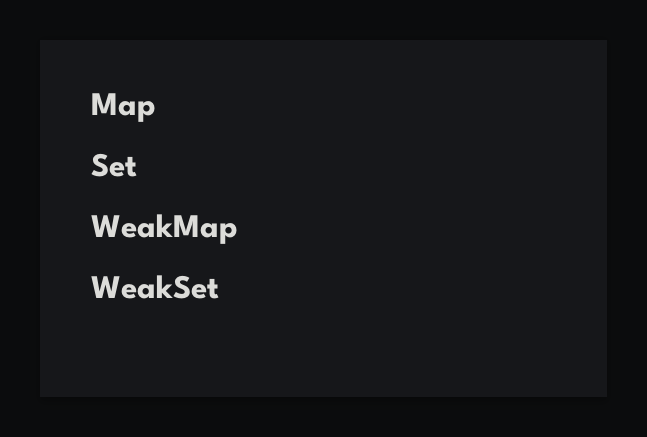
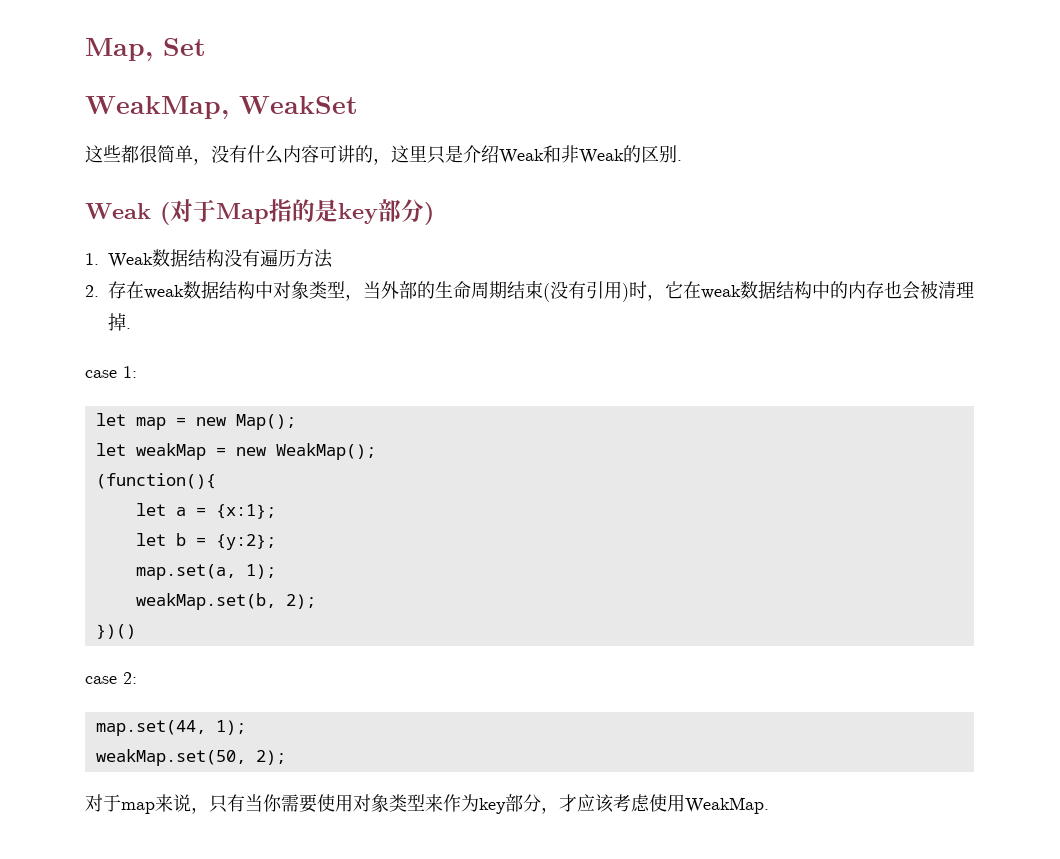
- Map
- Set
+ Map, Set
- WeakMap
- WeakSet
+ WeakMap, WeakSet
+ 这些都很简单，没有什么内容可讲的，这里只是介绍Weak和非Weak的区别.
+ Weak (对于Map指的是key部分)
+ 1. Weak数据结构没有遍历方法
+ 2.存在weak数据结构中对象类型，当外部的生命周期结束(没有引用)时，它在weak数据结构中的内存也会被清理掉.
+ case 1:
+ let map = new Map();
+ let weakMap = new WeakMap();
+ (function(){
+ let a = {x:1};
+ let b = {y:2};
+ map.set(a, 1);
+ weakMap.set(b, 2);
+ })()
+ case 2:
+ map.set(44, 1);
+ weakMap.set(50, 2);
+ 对于map来说，只有当你需要使用对象类型来作为key部分，才应该考虑使用WeakMap.

